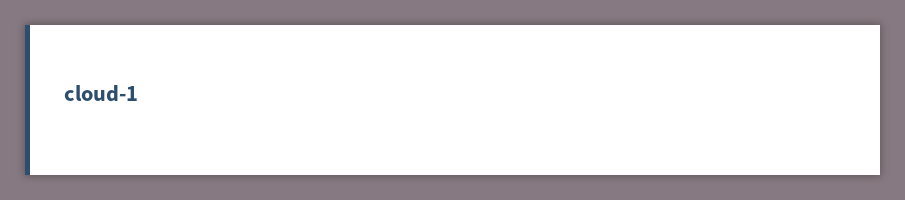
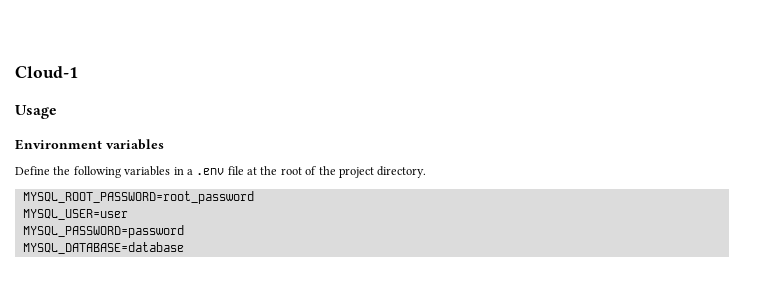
- cloud-1
+ Cloud-1
+ Usage
+ Environment variables
+ Define the following variables in a .env file at the root of the project directory.
+ MYSQL_ROOT_PASSWORD=root_password
+ MYSQL_USER=user
+ MYSQL_PASSWORD=password
+ MYSQL_DATABASE=database

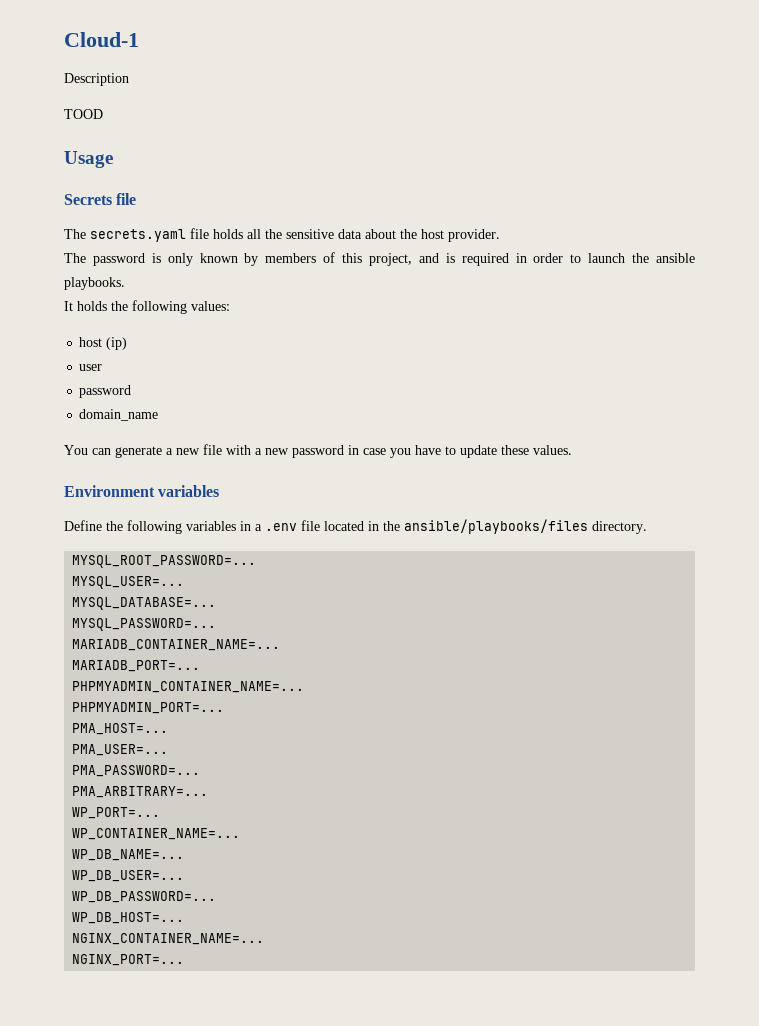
+ Description
+ TOOD
+ Secrets file
+ The secrets.yaml file holds all the sensitive data about the host provider.
+ The password is only known by members of this project, and is required in order to launch the ansible playbooks.
+ It holds the following values:
+ host (ip)
+ user
+ password
+ domain_name
+ You can generate a new file with a new password in case you have to update these values.
- Define the following variables in a .env file at the root of the project directory.
- MYSQL_ROOT_PASSWORD=root_password
- MYSQL_USER=user
- MYSQL_PASSWORD=password
- MYSQL_DATABASE=database
+ Define the following variables in a .env file located in the ansible/playbooks/files directory.
+ MYSQL_ROOT_PASSWORD=...
+ MYSQL_USER=...
+ MYSQL_DATABASE=...
+ MYSQL_PASSWORD=...
+ MARIADB_CONTAINER_NAME=...
+ MARIADB_PORT=...
+ PHPMYADMIN_CONTAINER_NAME=...
+ PHPMYADMIN_PORT=...
+ PMA_HOST=...
+ PMA_USER=...
+ PMA_PASSWORD=...
+ PMA_ARBITRARY=...
+ WP_PORT=...
+ WP_CONTAINER_NAME=...
+ WP_DB_NAME=...
+ WP_DB_USER=...
+ WP_DB_PASSWORD=...
+ WP_DB_HOST=...
+ NGINX_CONTAINER_NAME=...
+ NGINX_PORT=...

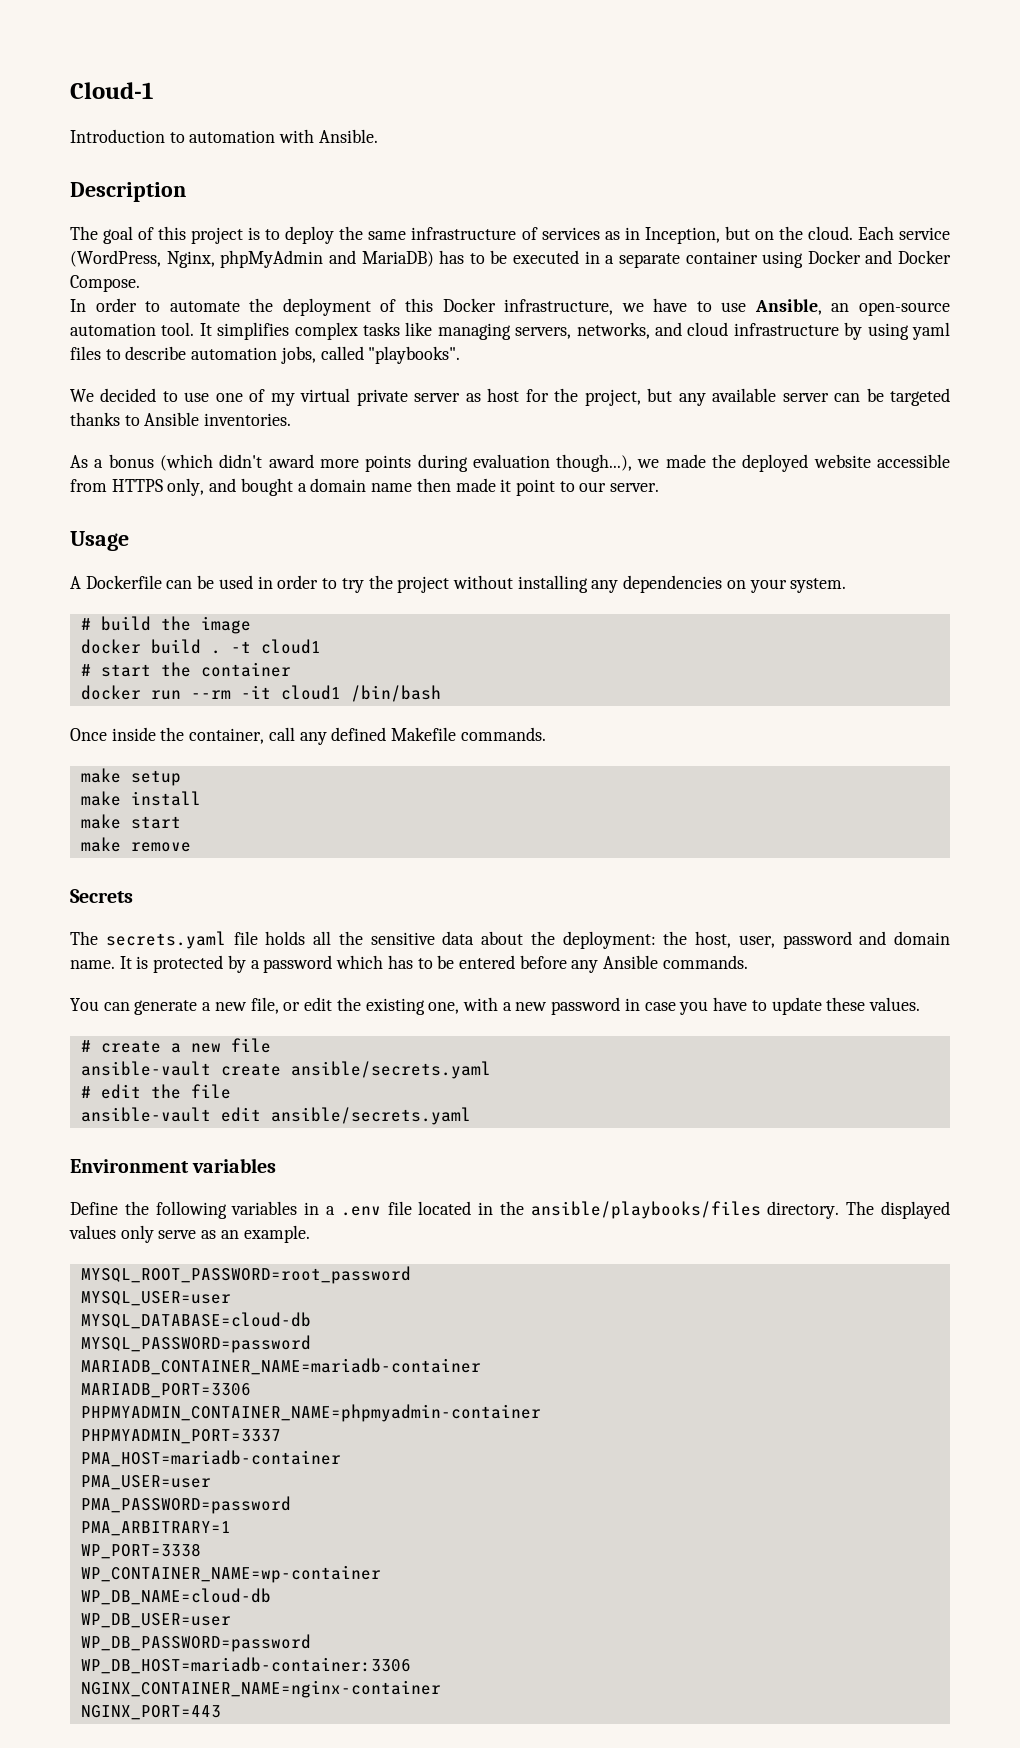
+ Introduction to automation with Ansible.
  Description
- TOOD
+ The goal of this project is to deploy the same infrastructure of services as in Inception, but on the cloud. Each service (WordPress, Nginx, phpMyAdmin and MariaDB) has to be executed in a separate container using Docker and Docker Compose.
+ In order to automate the deployment of this Docker infrastructure, we have to use Ansible, an open-source automation tool. It simplifies complex tasks like managing servers, networks, and cloud infrastructure by using yaml files to describe automation jobs, called "playbooks".
+ We decided to use one of my virtual private server as host for the project, but any available server can be targeted thanks to Ansible inventories.
+ As a bonus (which didn't award more points during evaluation though...), we made the deployed website accessible from HTTPS only, and bought a domain name then made it point to our server.
  Usage
+ A Dockerfile can be used in order to try the project without installing any dependencies on your system.
+ # build the image
+ docker build . -t cloud1
+ # start the container
+ docker run --rm -it cloud1 /bin/bash
+ Once inside the container, call any defined Makefile commands.
+ make setup
+ make install
+ make start
+ make remove
- Secrets file
+ Secrets
- The secrets.yaml file holds all the sensitive data about the host provider.
- The password is only known by members of this project, and is required in order to launch the ansible playbooks.
- It holds the following values:
- host (ip)
- user
- password
- domain_name
+ The secrets.yaml file holds all the sensitive data about the deployment: the host, user, password and domain name. It is protected by a password which has to be entered before any Ansible commands.
- You can generate a new file with a new password in case you have to update these values.
+ You can generate a new file, or edit the existing one, with a new password in case you have to update these values.
+ # create a new file
+ ansible-vault create ansible/secrets.yaml
+ # edit the file
+ ansible-vault edit ansible/secrets.yaml
- Define the following variables in a .env file located in the ansible/playbooks/files directory.
- MYSQL_ROOT_PASSWORD=...
- MYSQL_USER=...
- MYSQL_DATABASE=...
- MYSQL_PASSWORD=...
- MARIADB_CONTAINER_NAME=...
- MARIADB_PORT=...
- PHPMYADMIN_CONTAINER_NAME=...
- PHPMYADMIN_PORT=...
- PMA_HOST=...
- PMA_USER=...
- PMA_PASSWORD=...
- PMA_ARBITRARY=...
- WP_PORT=...
- WP_CONTAINER_NAME=...
- WP_DB_NAME=...
- WP_DB_USER=...
- WP_DB_PASSWORD=...
- WP_DB_HOST=...
- NGINX_CONTAINER_NAME=...
- NGINX_PORT=...
+ Define the following variables in a .env file located in the ansible/playbooks/files directory. The displayed values only serve as an example.
+ MYSQL_ROOT_PASSWORD=root_password
+ MYSQL_USER=user
+ MYSQL_DATABASE=cloud-db
+ MYSQL_PASSWORD=password
+ MARIADB_CONTAINER_NAME=mariadb-container
+ MARIADB_PORT=3306
+ PHPMYADMIN_CONTAINER_NAME=phpmyadmin-container
+ PHPMYADMIN_PORT=3337
+ PMA_HOST=mariadb-container
+ PMA_USER=user
+ PMA_PASSWORD=password
+ PMA_ARBITRARY=1
+ WP_PORT=3338
+ WP_CONTAINER_NAME=wp-container
+ WP_DB_NAME=cloud-db
+ WP_DB_USER=user
+ WP_DB_PASSWORD=password
+ WP_DB_HOST=mariadb-container:3306
+ NGINX_CONTAINER_NAME=nginx-container
+ NGINX_PORT=443

